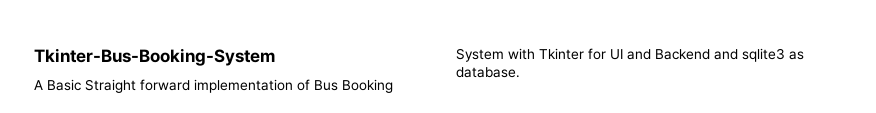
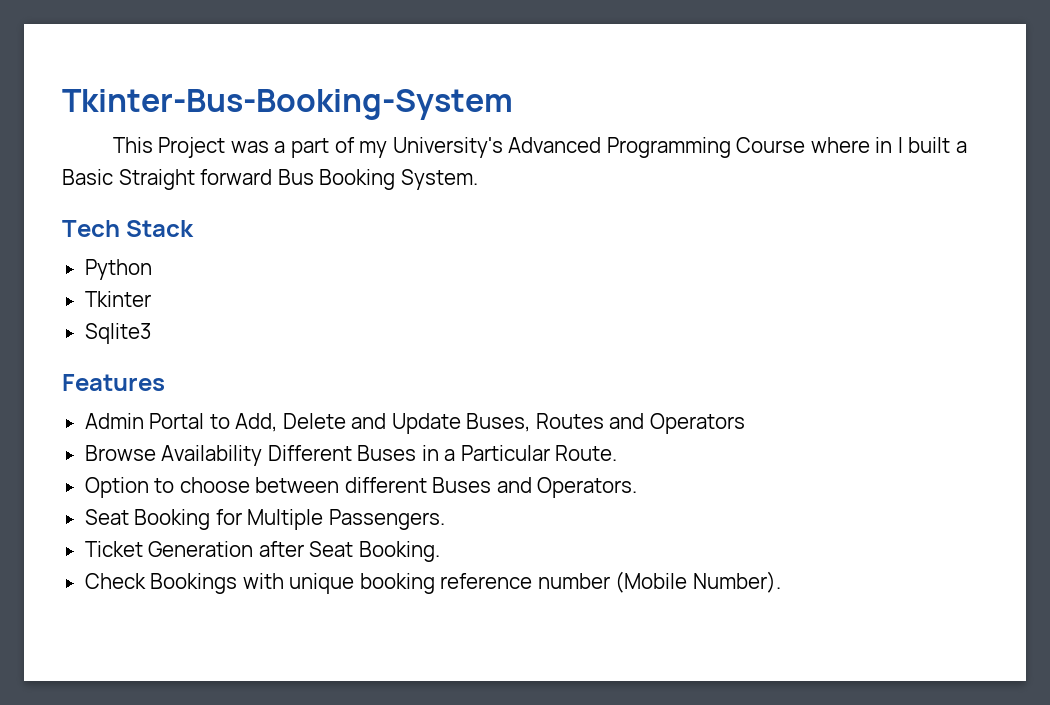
- A Basic Straight forward implementation of Bus Booking System with Tkinter for UI and Backend and sqlite3 as database.
+ This Project was a part of my University's Advanced Programming Course where in I built a Basic Straight forward Bus Booking System.
+ Tech Stack
+ Python
+ Tkinter
+ Sqlite3
+ Features
+ Admin Portal to Add, Delete and Update Buses, Routes and Operators
+ Browse Availability Different Buses in a Particular Route.
+ Option to choose between different Buses and Operators.
+ Seat Booking for Multiple Passengers.
+ Ticket Generation after Seat Booking.
+ Check Bookings with unique booking reference number (Mobile Number).

